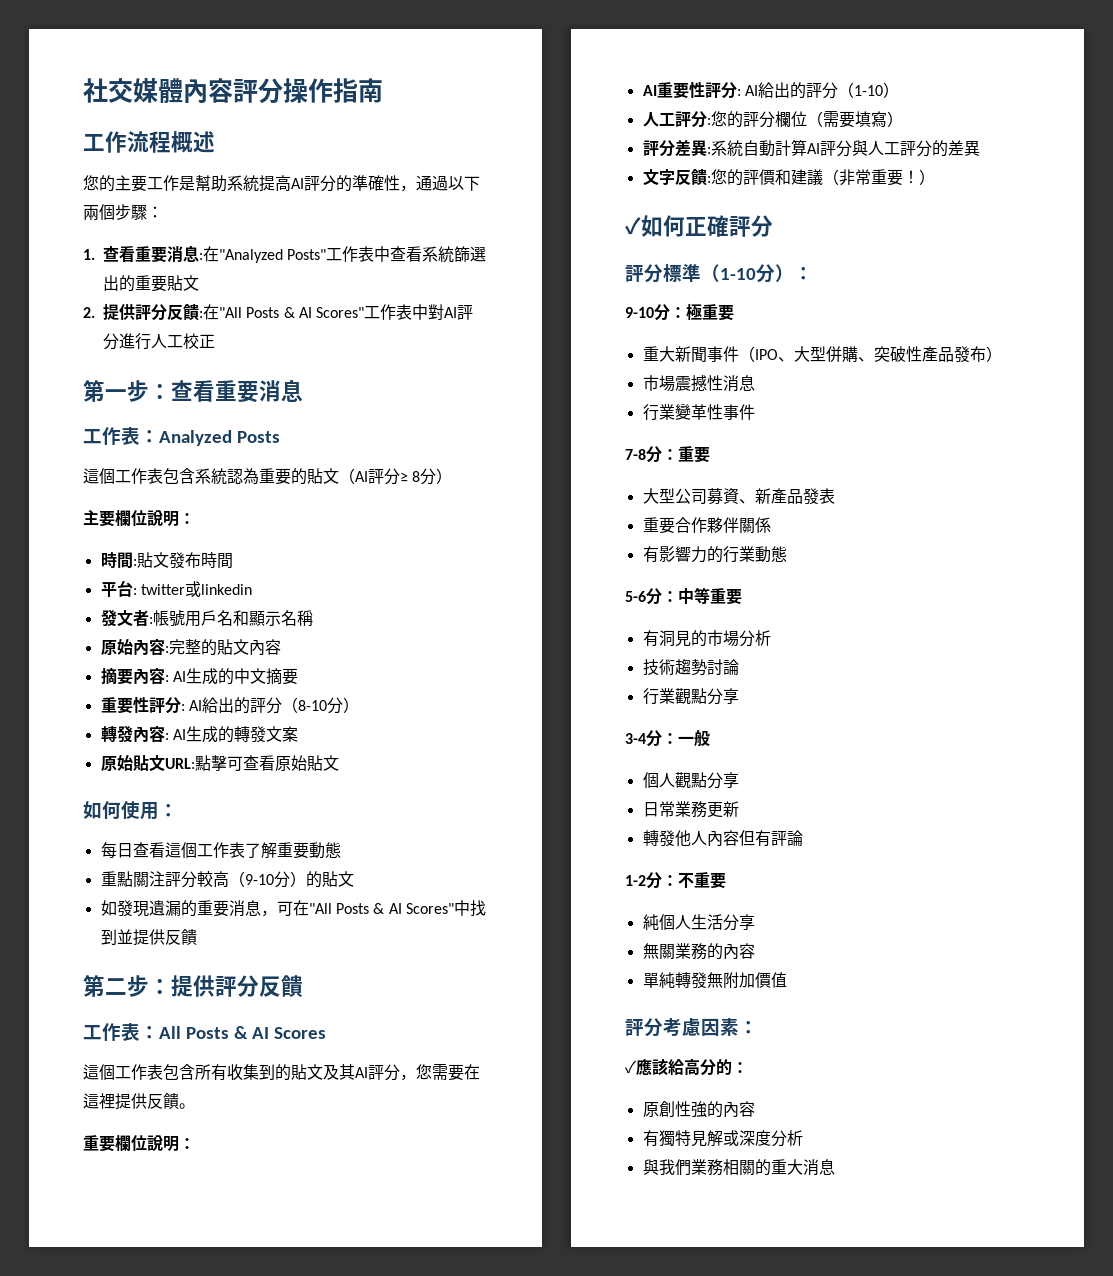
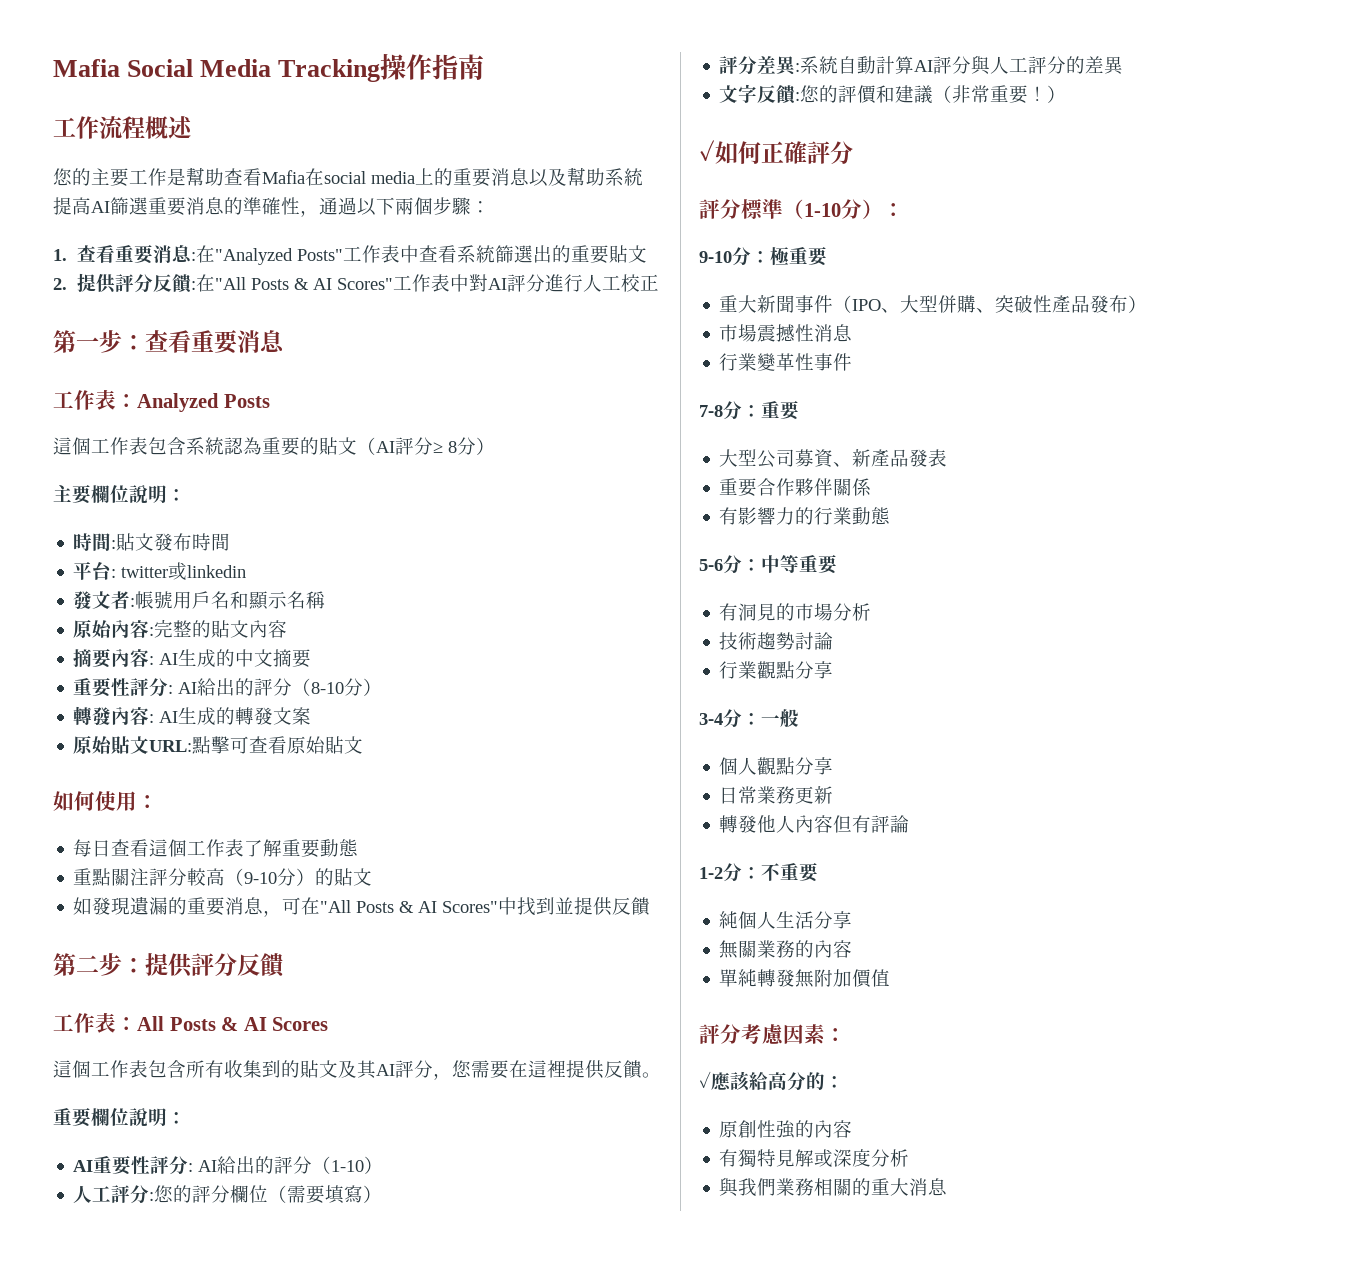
- 社交媒體內容評分操作指南
+ Mafia Social Media Tracking操作指南
- 您的主要工作是幫助系統提高AI評分的準確性，通過以下兩個步驟：
+ 您的主要工作是幫助查看Mafia在social media上的重要消息以及幫助系統提高AI篩選重要消息的準確性，通過以下兩個步驟：

